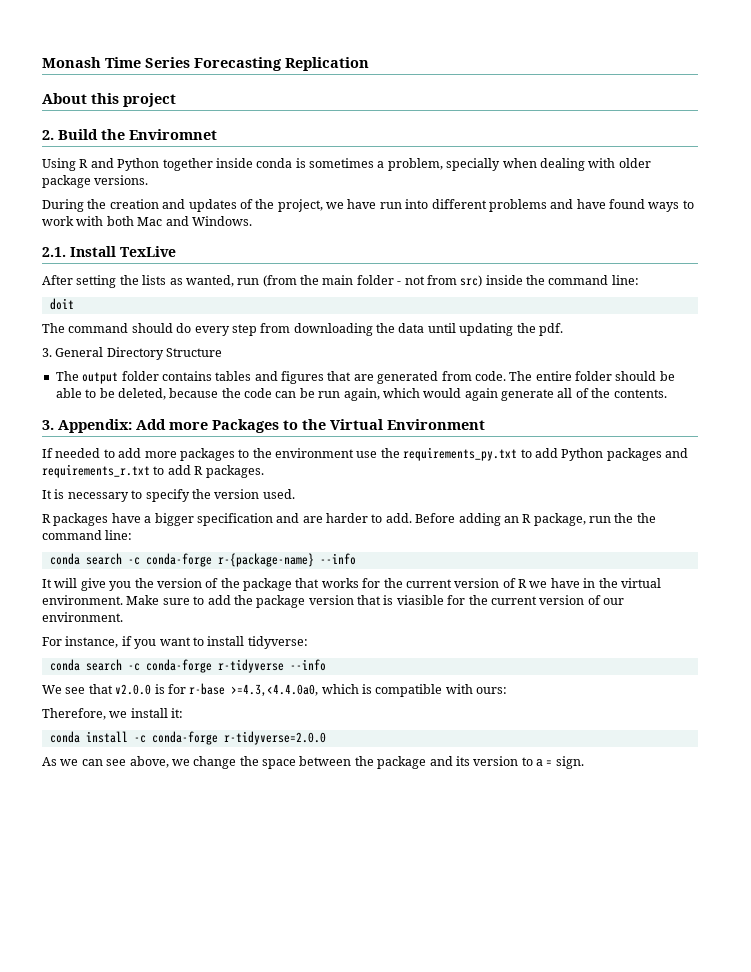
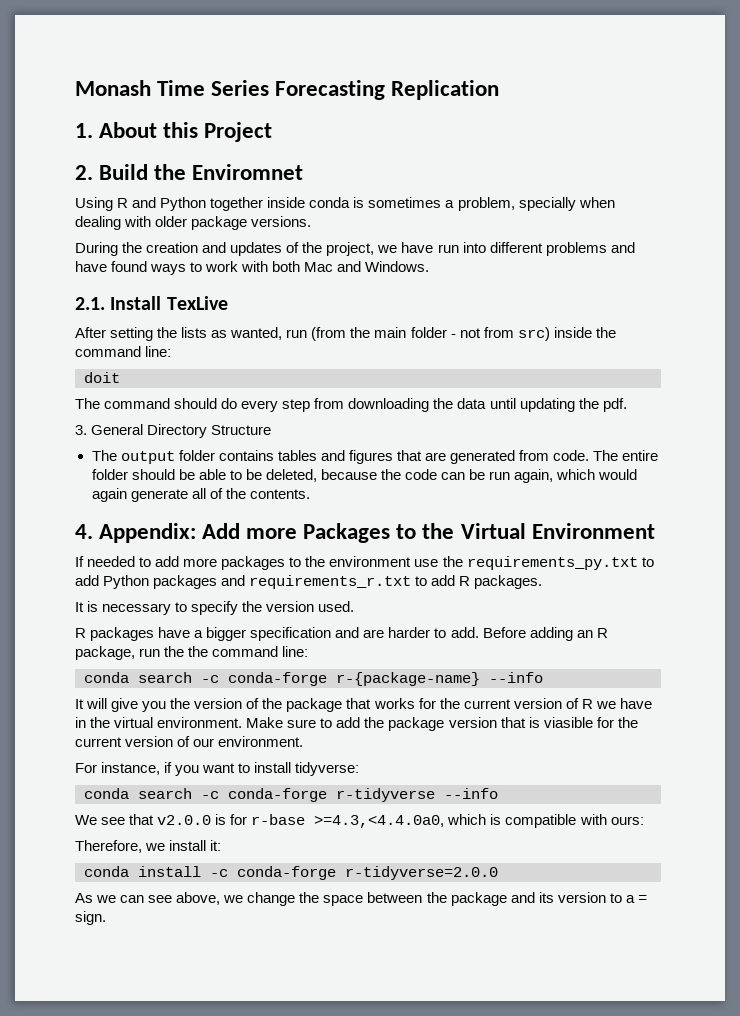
- About this project
+ 1. About this Project
- 3. Appendix: Add more Packages to the Virtual Environment
+ 4. Appendix: Add more Packages to the Virtual Environment

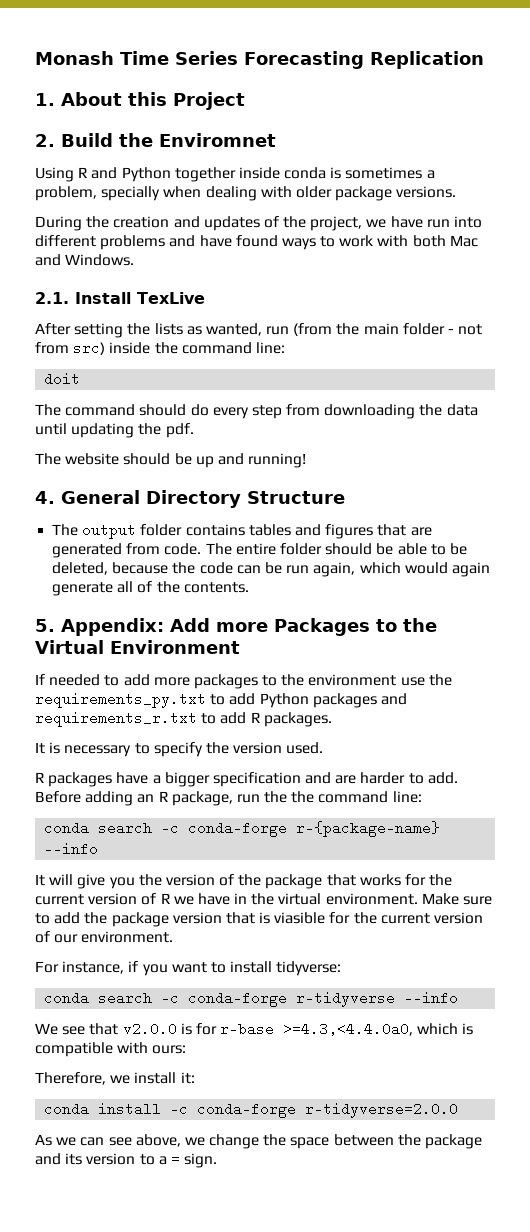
- 3. General Directory Structure
+ The website should be up and running!
+ 4. General Directory Structure
- 4. Appendix: Add more Packages to the Virtual Environment
+ 5. Appendix: Add more Packages to the Virtual Environment

